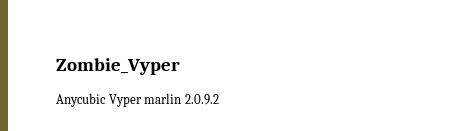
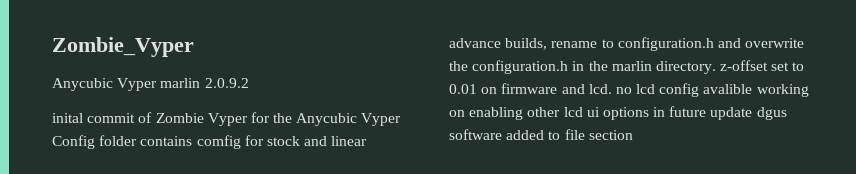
+ inital commit of Zombie Vyper for the Anycubic Vyper Config folder contains comfig for stock and linear advance builds, rename to configuration.h and overwrite the configuration.h in the marlin directory. z-offset set to 0.01 on firmware and lcd. no lcd config avalible working on enabling other lcd ui options in future update dgus software added to file section

